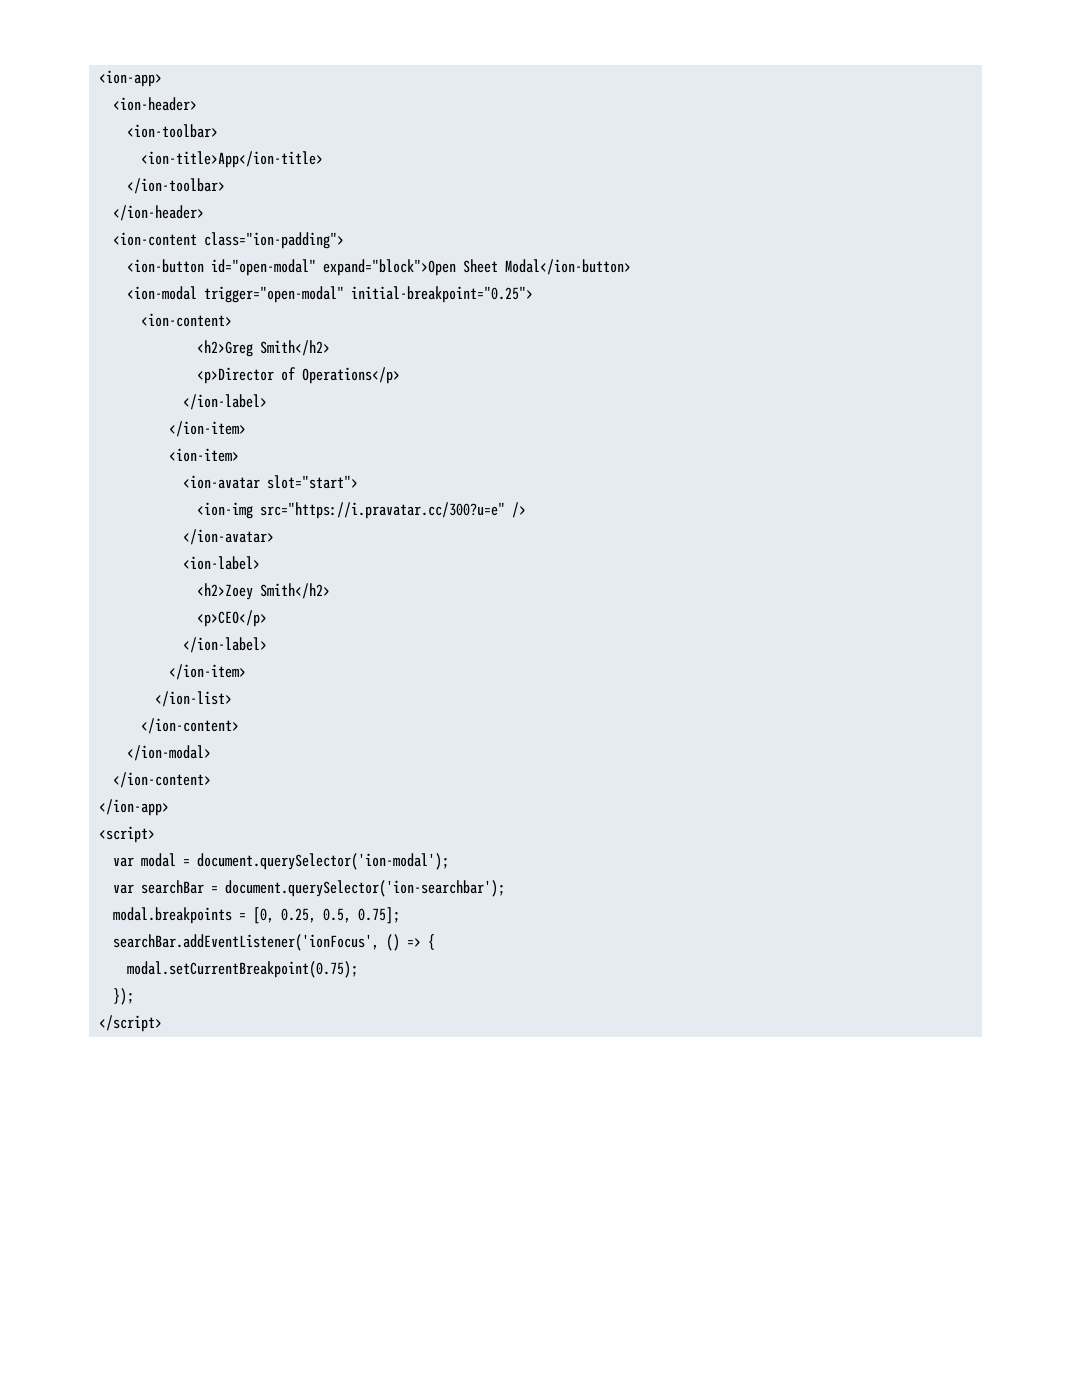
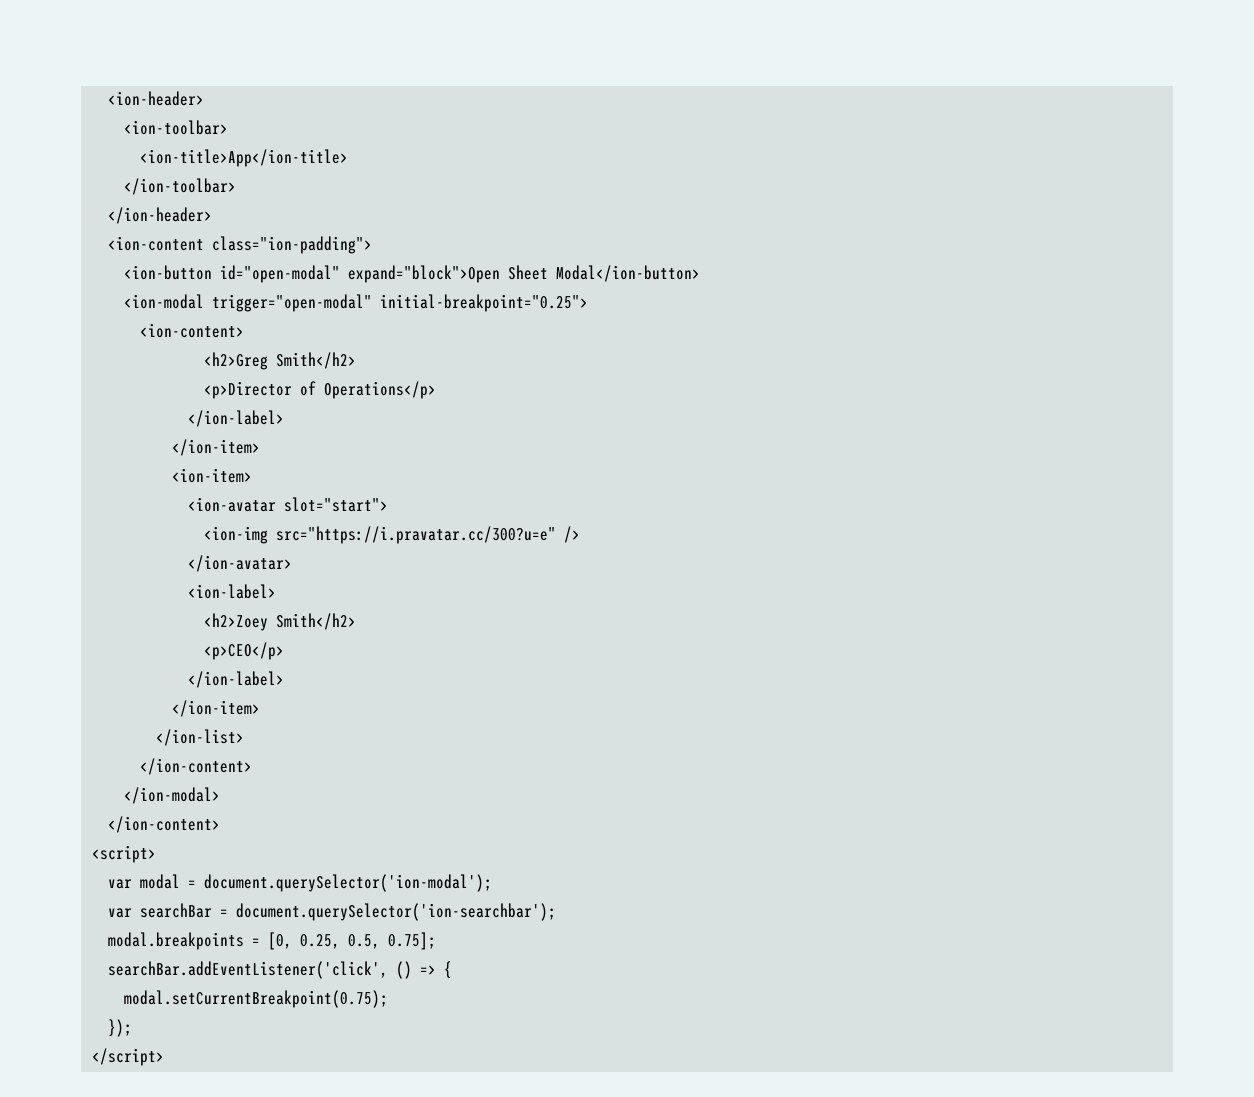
- <ion-app>
- </ion-app>
- searchBar.addEventListener('ionFocus', () => {
+ searchBar.addEventListener('click', () => {

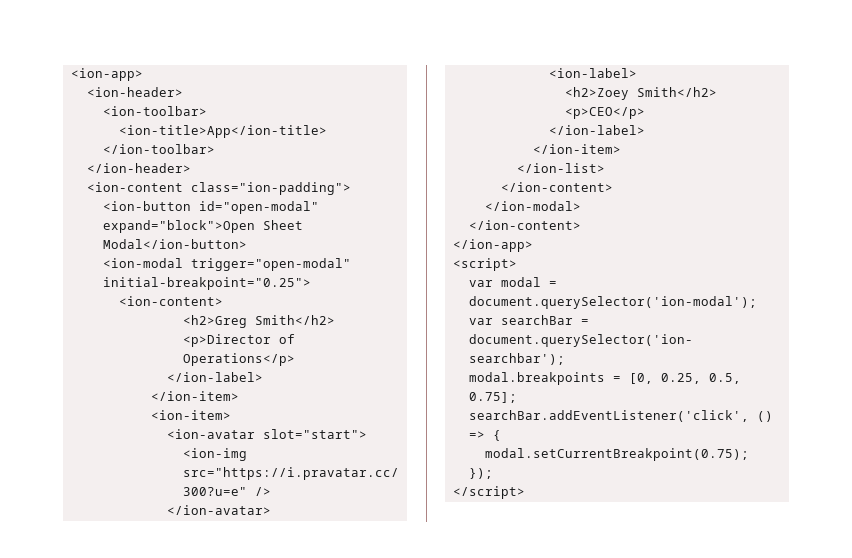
+ <ion-app>
+ </ion-app>

